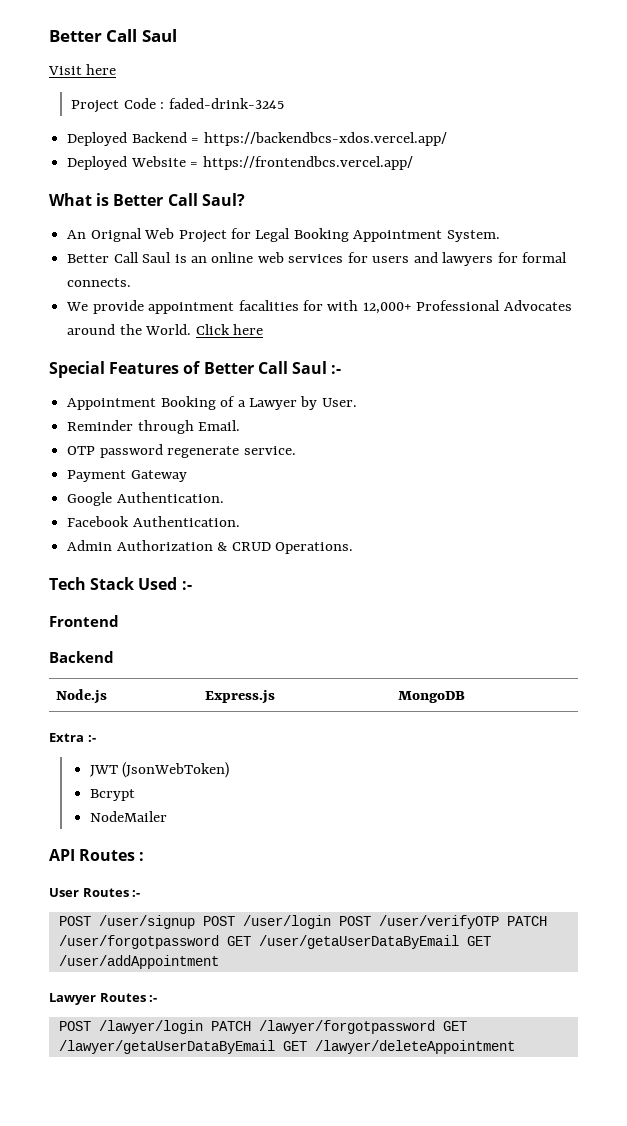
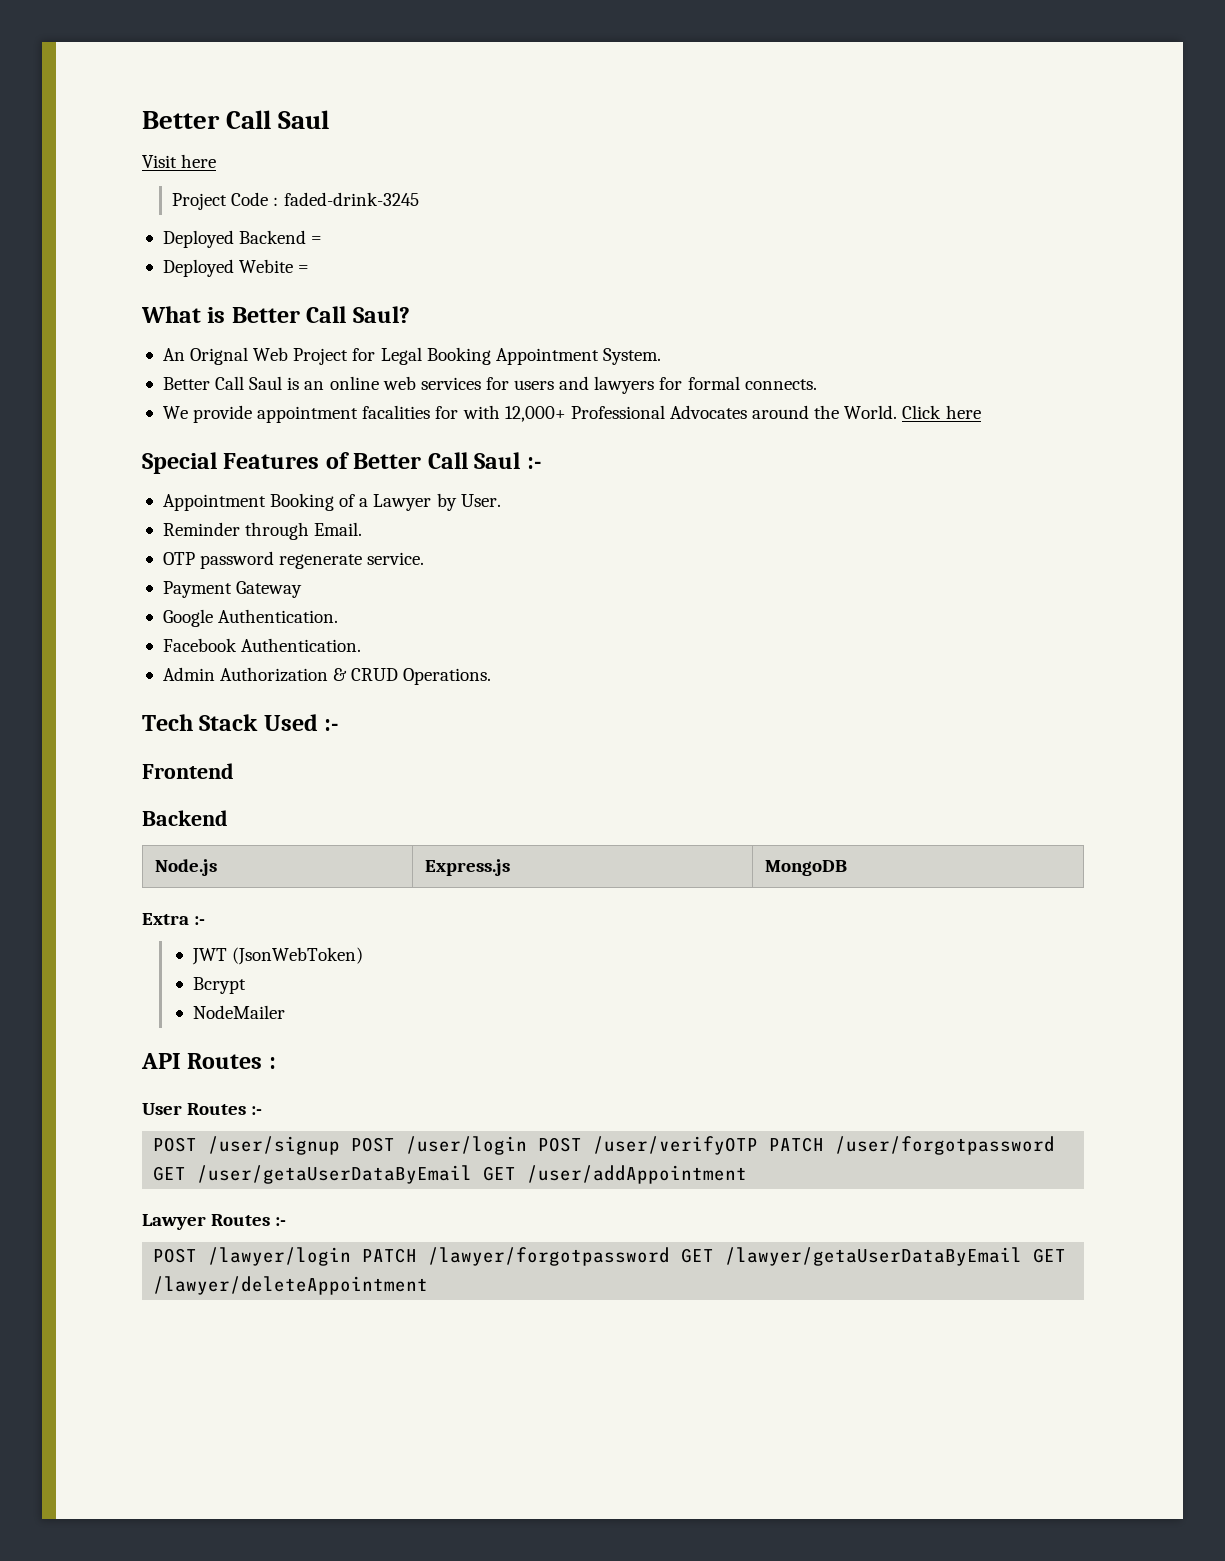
- Deployed Backend = https://backendbcs-xdos.vercel.app/
- Deployed Website = https://frontendbcs.vercel.app/
+ Deployed Backend =
+ Deployed Webite =

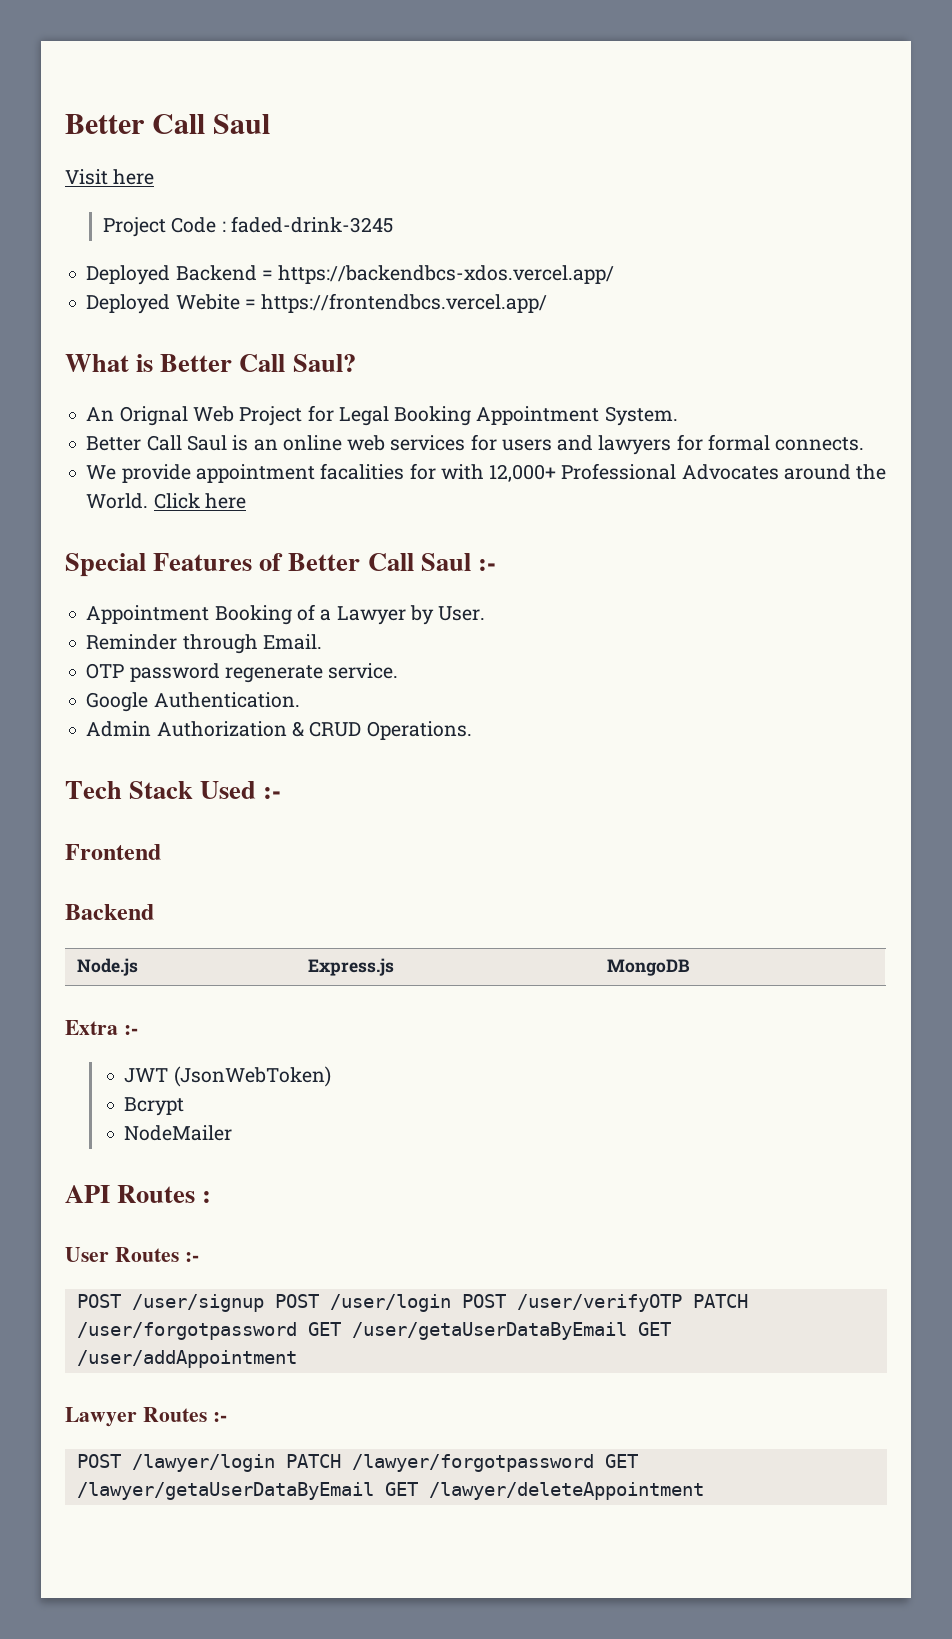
- Deployed Backend =
+ Deployed Backend = https://backendbcs-xdos.vercel.app/
- Deployed Webite =
+ Deployed Webite = https://frontendbcs.vercel.app/
- Payment Gateway
- Facebook Authentication.

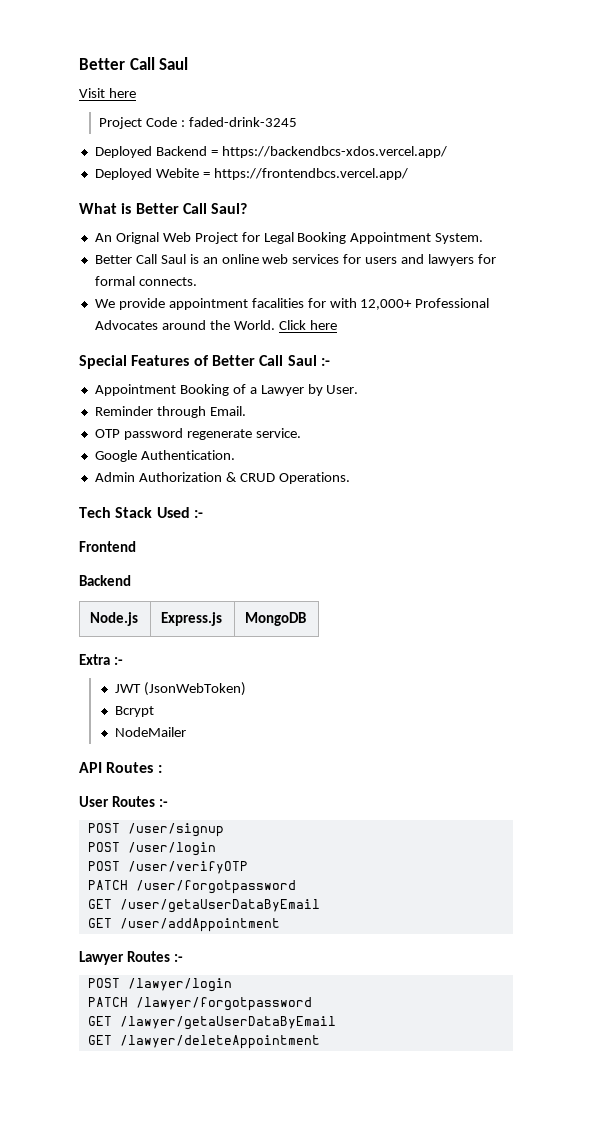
- POST /user/signup POST /user/login POST /user/verifyOTP PATCH /user/forgotpassword GET /user/getaUserDataByEmail GET /user/addAppointment
+ POST /user/signup
+ POST /user/login
+ POST /user/verifyOTP
+ PATCH /user/forgotpassword
+ GET /user/getaUserDataByEmail
+ GET /user/addAppointment
- POST /lawyer/login PATCH /lawyer/forgotpassword GET /lawyer/getaUserDataByEmail GET /lawyer/deleteAppointment
+ POST /lawyer/login
+ PATCH /lawyer/forgotpassword
+ GET /lawyer/getaUserDataByEmail
+ GET /lawyer/deleteAppointment

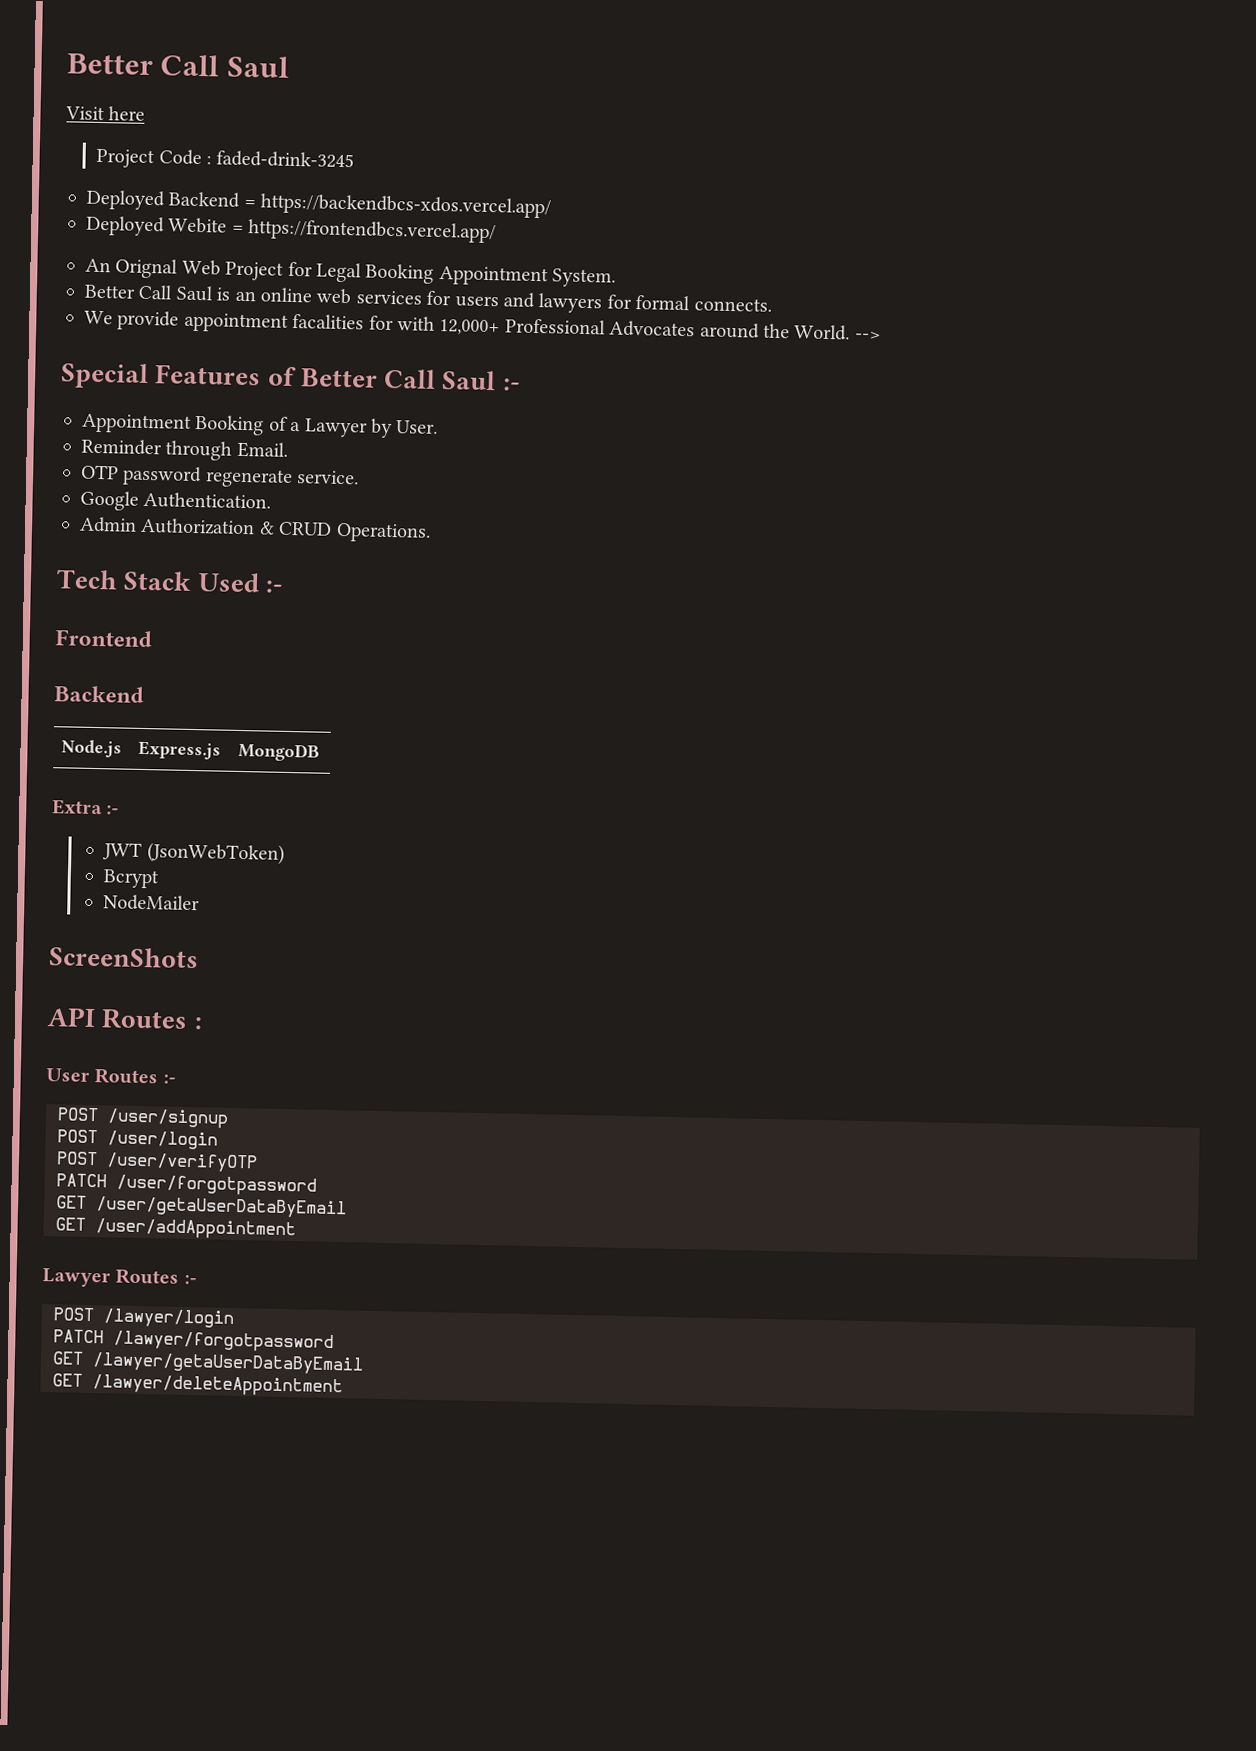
- What is Better Call Saul?
- Click here
+ -->
+ ScreenShots

